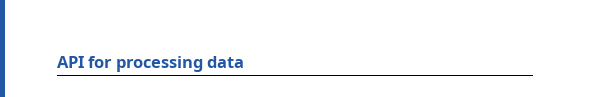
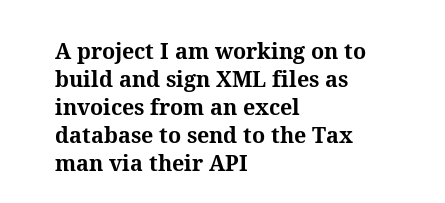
- API for processing data
+ A project I am working on to build and sign XML files as invoices from an excel database to send to the Tax man via their API

